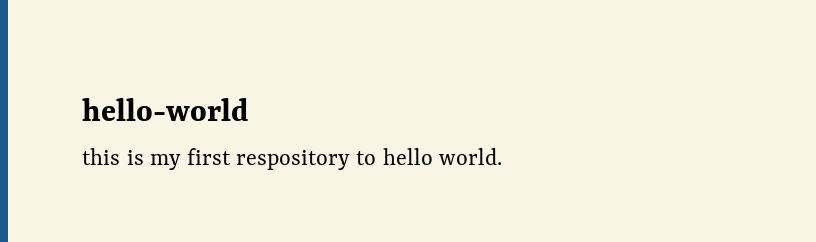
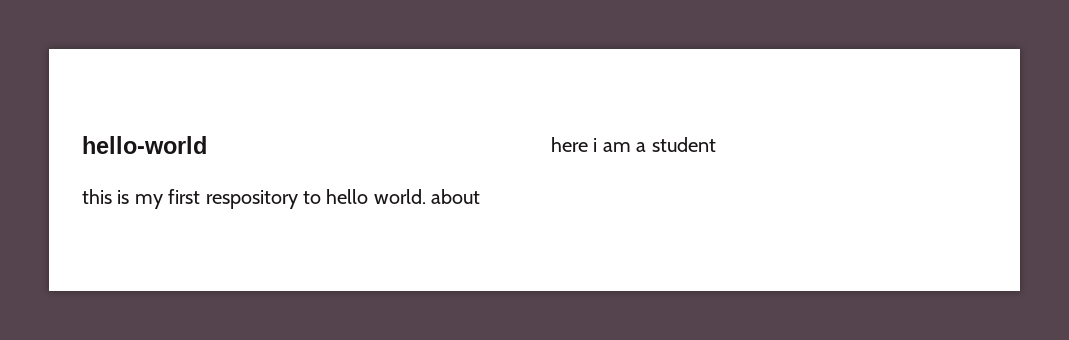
- this is my first respository to hello world.
+ this is my first respository to hello world. about here i am a student

